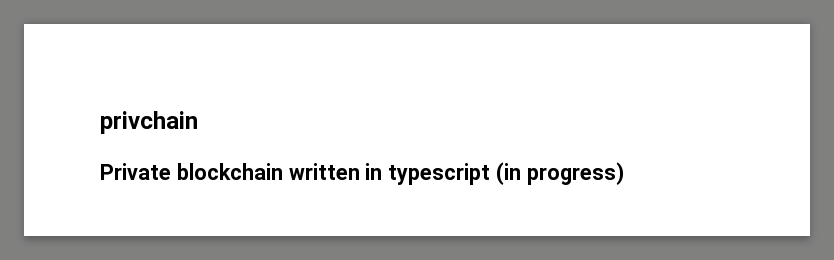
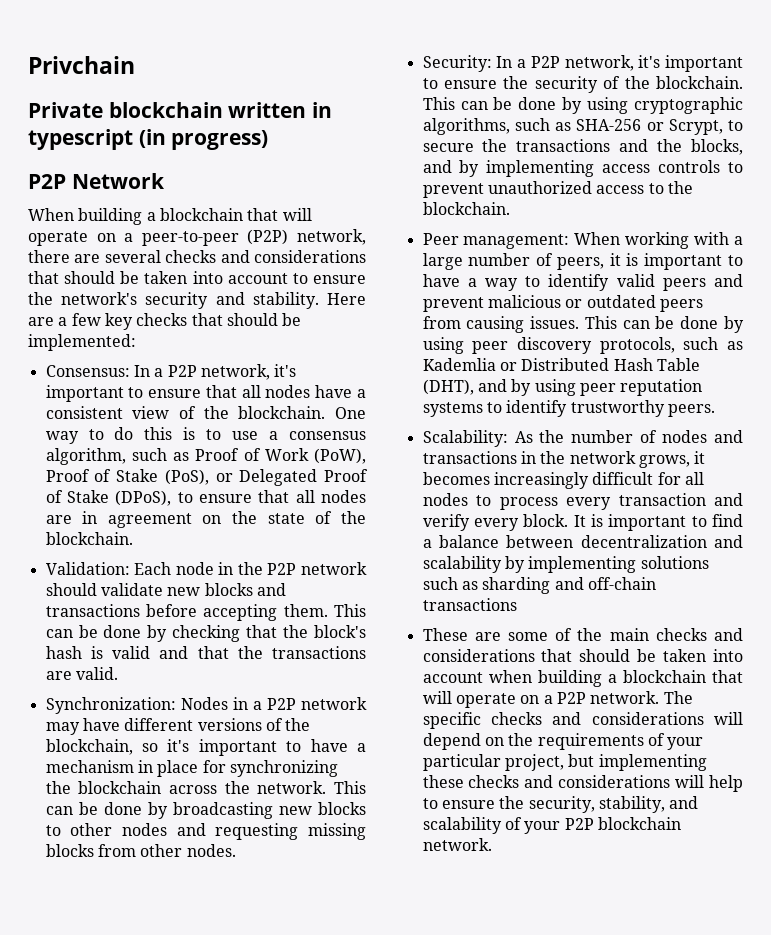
- privchain
+ Privchain
+ P2P Network
+ When building a blockchain that will operate on a peer-to-peer (P2P) network, there are several checks and considerations that should be taken into account to ensure the network's security and stability. Here are a few key checks that should be implemented:
+ Consensus: In a P2P network, it's important to ensure that all nodes have a consistent view of the blockchain. One way to do this is to use a consensus algorithm, such as Proof of Work (PoW), Proof of Stake (PoS), or Delegated Proof of Stake (DPoS), to ensure that all nodes are in agreement on the state of the blockchain.
+ Validation: Each node in the P2P network should validate new blocks and transactions before accepting them. This can be done by checking that the block's hash is valid and that the transactions are valid.
+ Synchronization: Nodes in a P2P network may have different versions of the blockchain, so it's important to have a mechanism in place for synchronizing the blockchain across the network. This can be done by broadcasting new blocks to other nodes and requesting missing blocks from other nodes.
+ Security: In a P2P network, it's important to ensure the security of the blockchain. This can be done by using cryptographic algorithms, such as SHA-256 or Scrypt, to secure the transactions and the blocks, and by implementing access controls to prevent unauthorized access to the blockchain.
+ Peer management: When working with a large number of peers, it is important to have a way to identify valid peers and prevent malicious or outdated peers from causing issues. This can be done by using peer discovery protocols, such as Kademlia or Distributed Hash Table (DHT), and by using peer reputation systems to identify trustworthy peers.
+ Scalability: As the number of nodes and transactions in the network grows, it becomes increasingly difficult for all nodes to process every transaction and verify every block. It is important to find a balance between decentralization and scalability by implementing solutions such as sharding and off-chain transactions
+ These are some of the main checks and considerations that should be taken into account when building a blockchain that will operate on a P2P network. The specific checks and considerations will depend on the requirements of your particular project, but implementing these checks and considerations will help to ensure the security, stability, and scalability of your P2P blockchain network.

